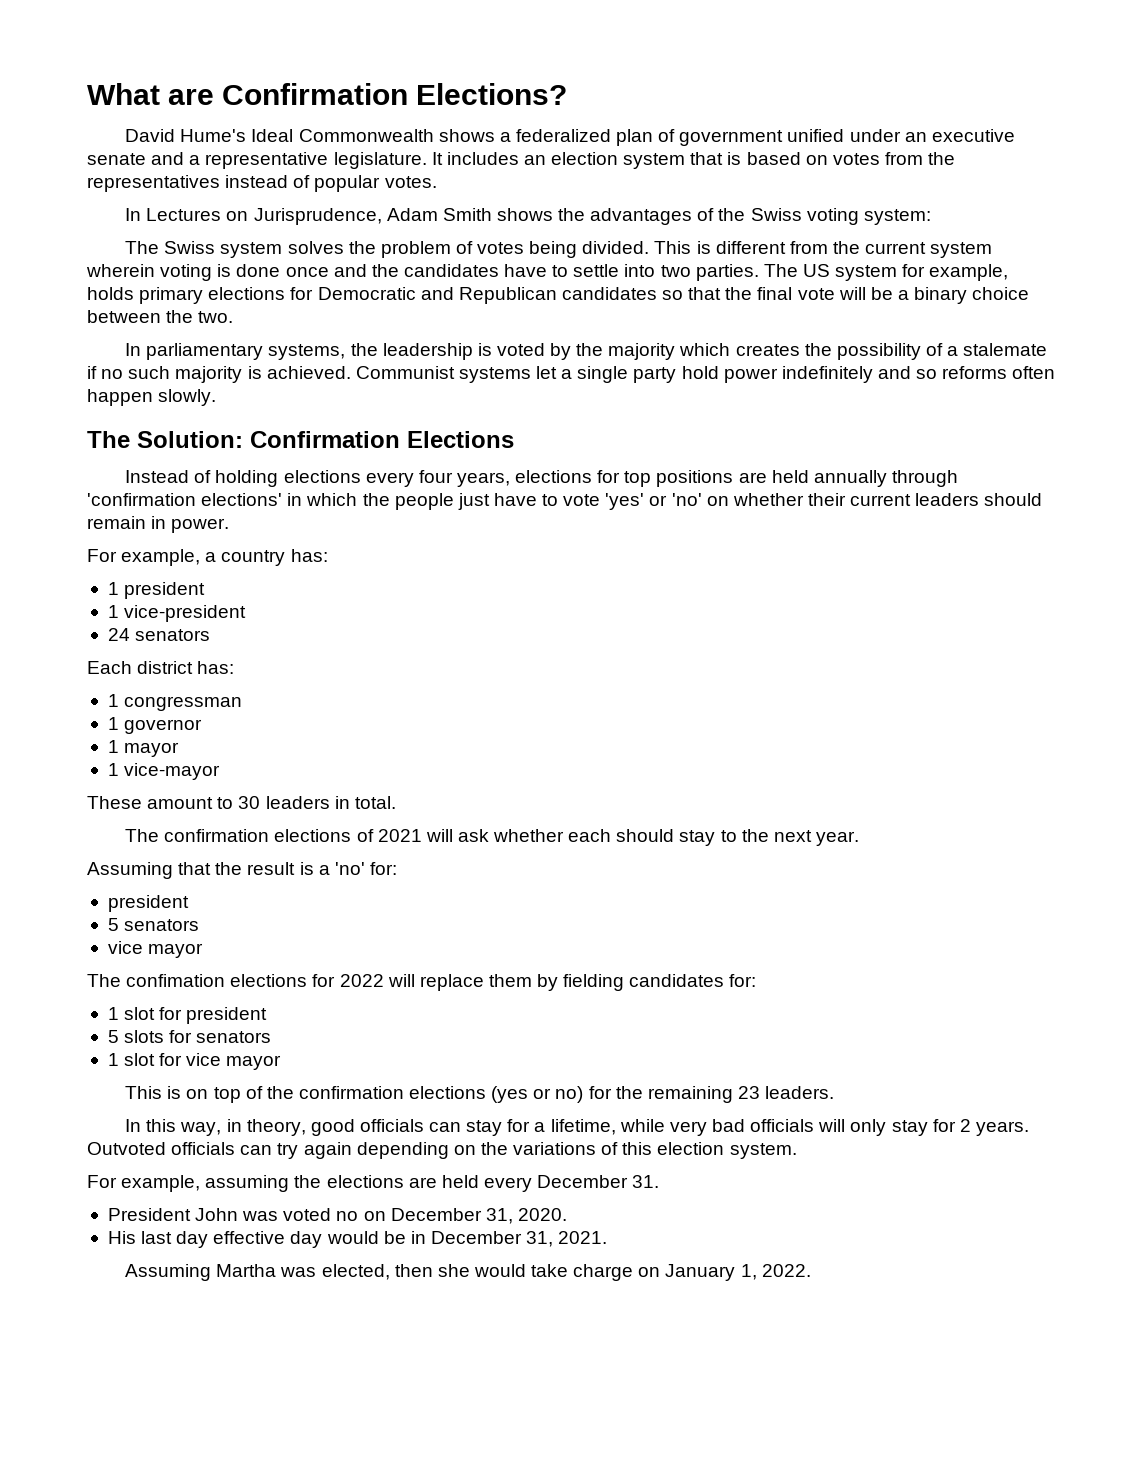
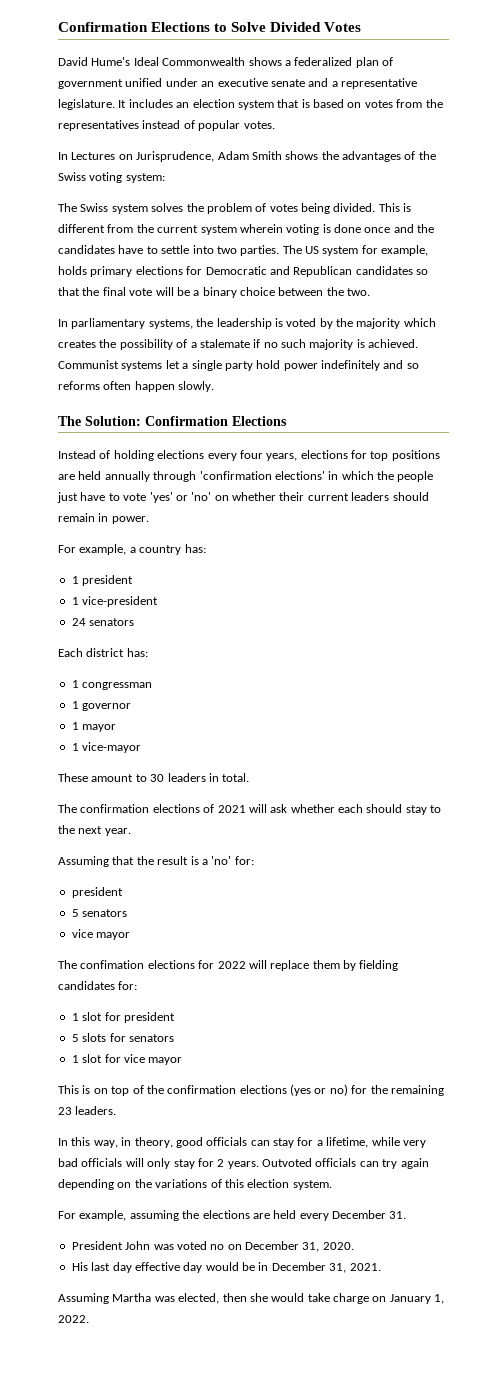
- What are Confirmation Elections?
+ Confirmation Elections to Solve Divided Votes

